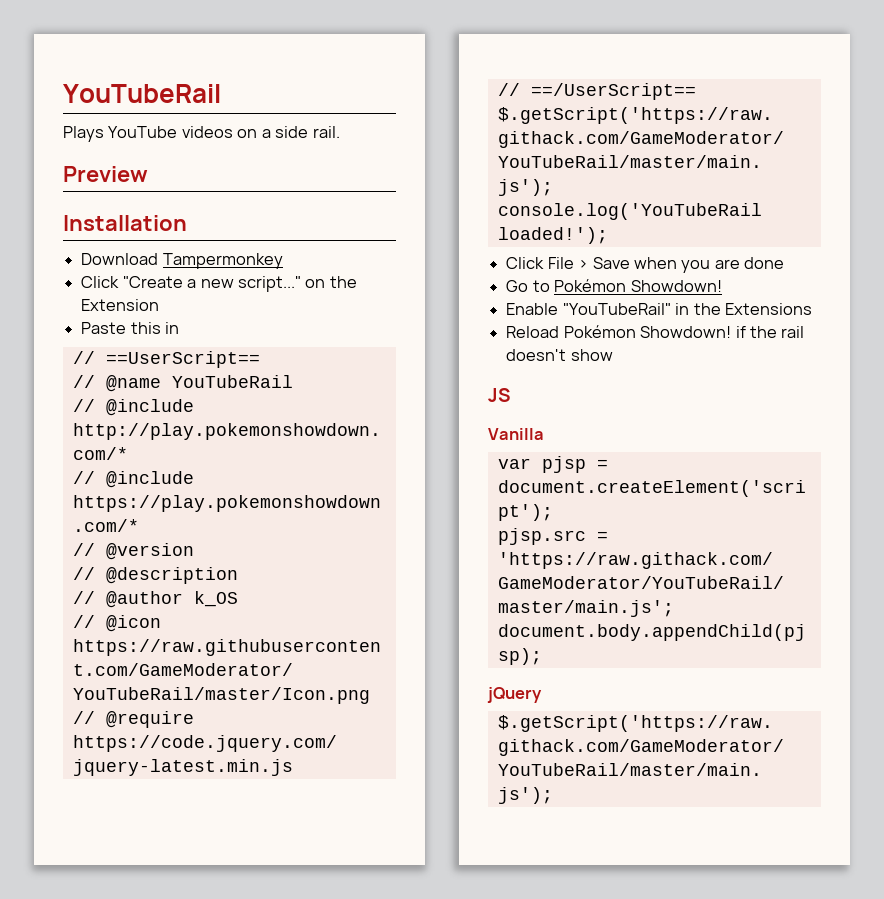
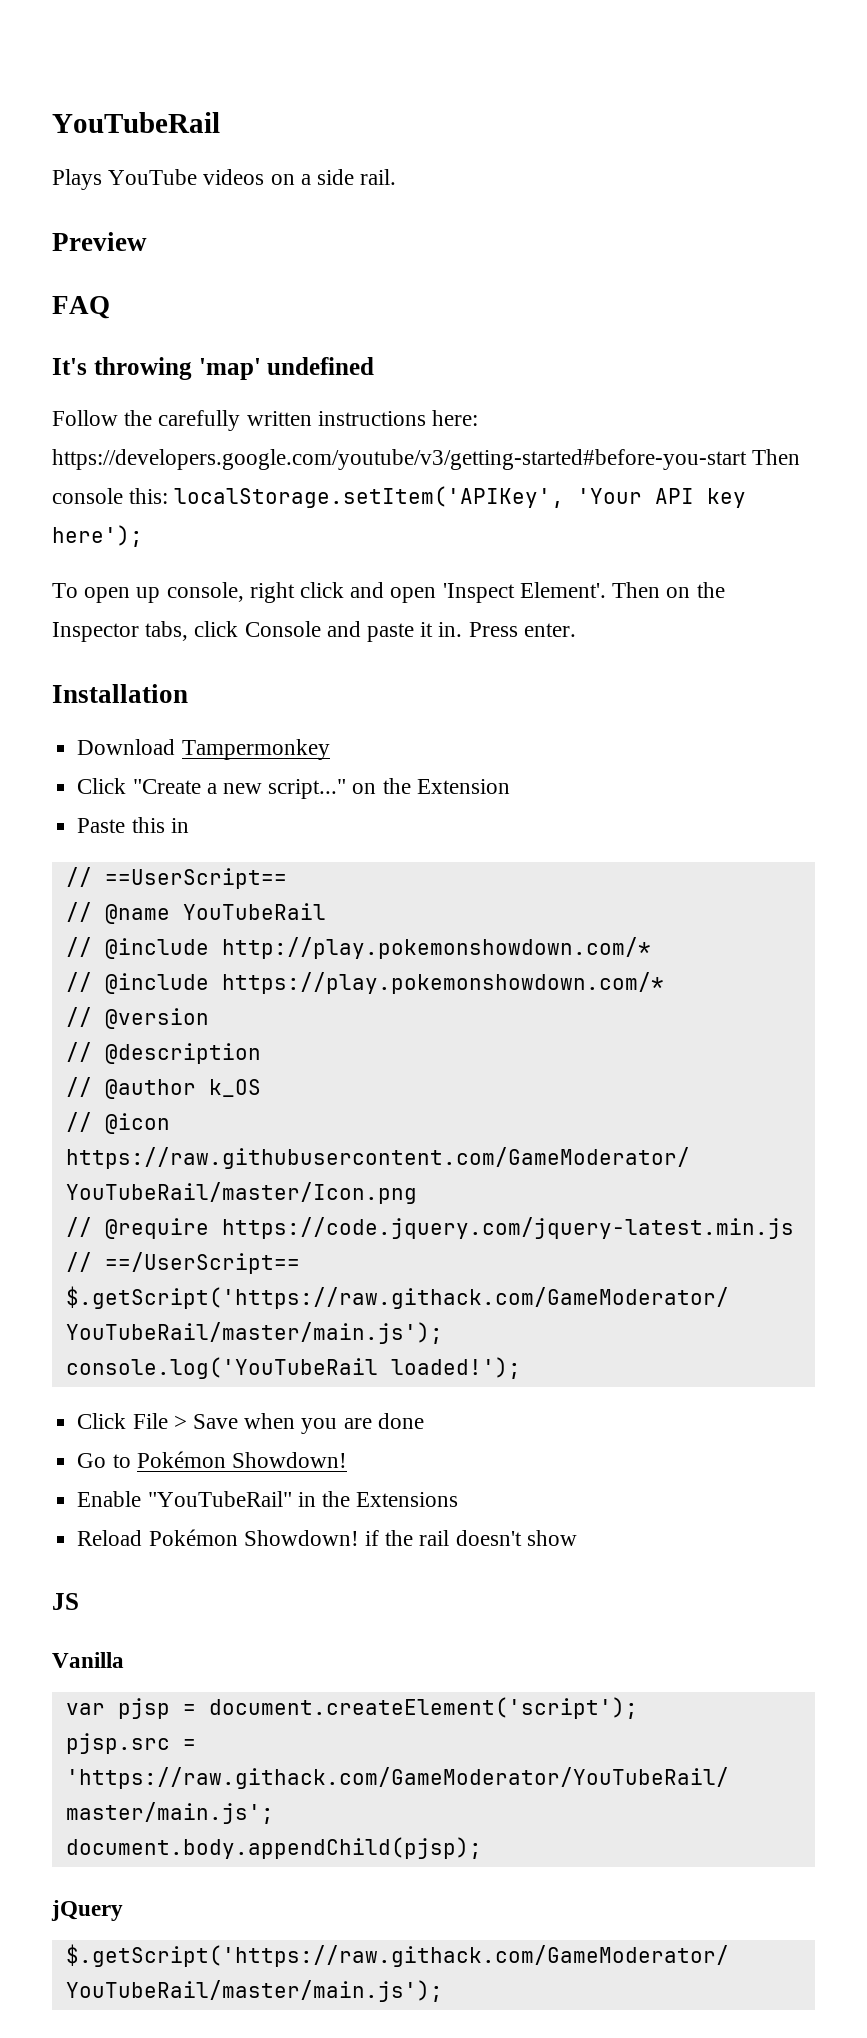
+ FAQ
+ It's throwing 'map' undefined
+ Follow the carefully written instructions here: https://developers.google.com/youtube/v3/getting-started#before-you-start Then console this: localStorage.setItem('APIKey', 'Your API key here');
+ To open up console, right click and open 'Inspect Element'. Then on the Inspector tabs, click Console and paste it in. Press enter.

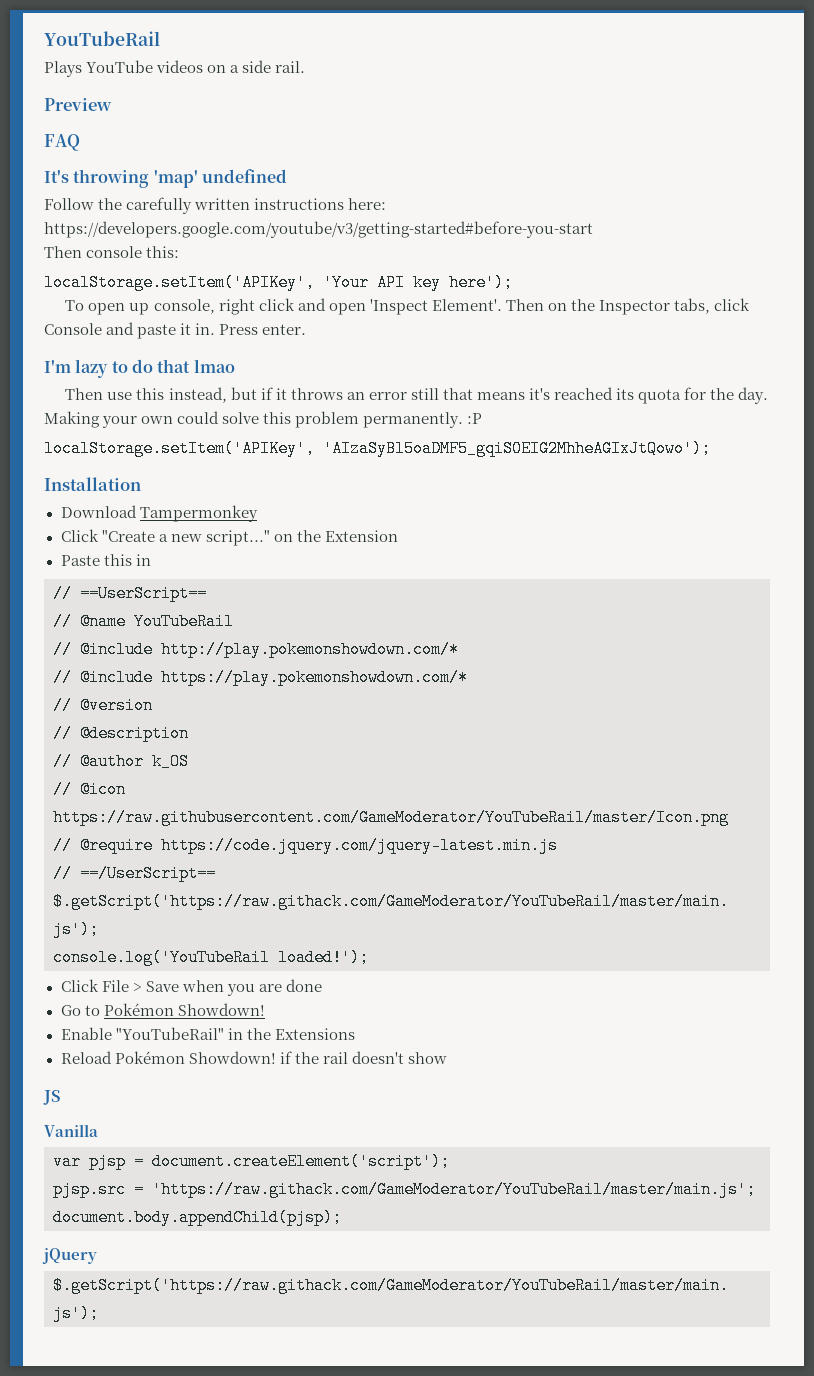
- Follow the carefully written instructions here: https://developers.google.com/youtube/v3/getting-started#before-you-start Then console this: localStorage.setItem('APIKey', 'Your API key here');
+ Follow the carefully written instructions here: https://developers.google.com/youtube/v3/getting-started#before-you-start
+ Then console this:
+ localStorage.setItem('APIKey', 'Your API key here');
+ I'm lazy to do that lmao
+ Then use this instead, but if it throws an error still that means it's reached its quota for the day. Making your own could solve this problem permanently. :P
+ localStorage.setItem('APIKey', 'AIzaSyBl5oaDMF5_gqiS0EIG2MhheAGIxJtQowo');

